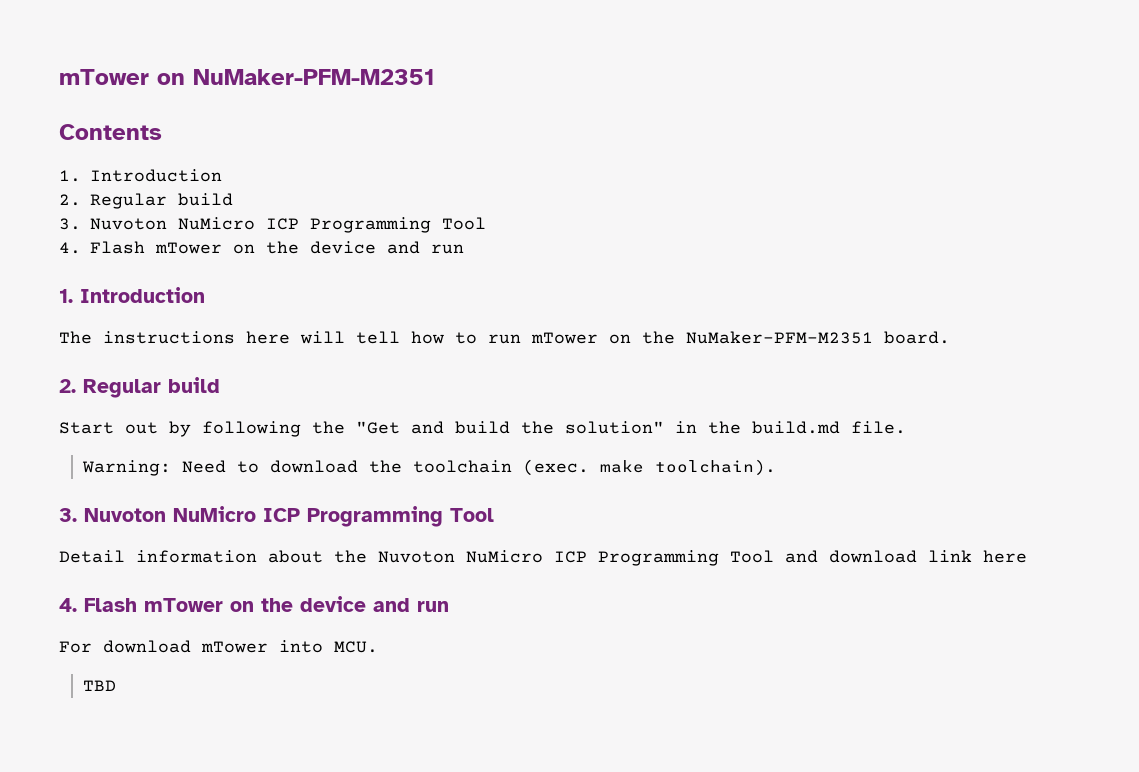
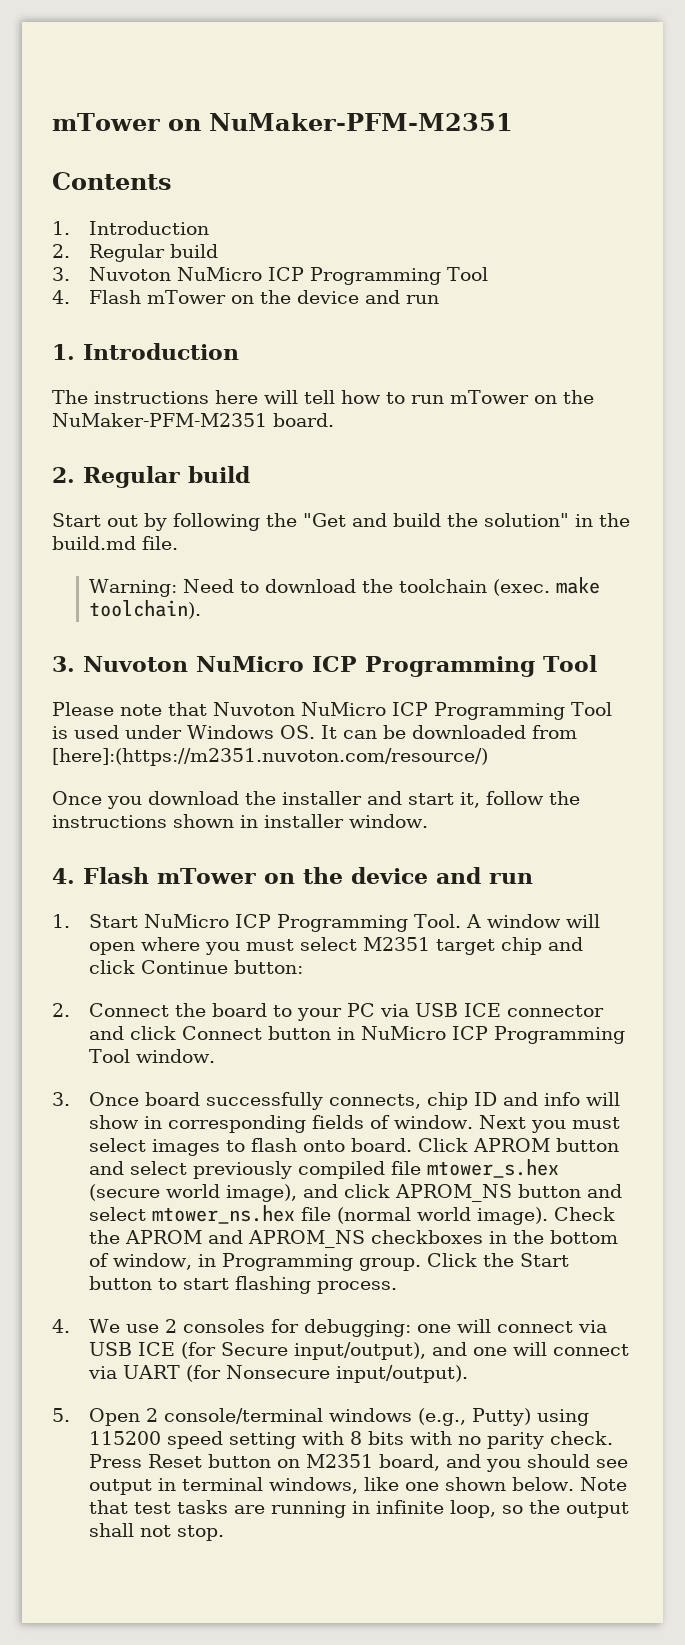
- Detail information about the Nuvoton NuMicro ICP Programming Tool and download link here
+ Please note that Nuvoton NuMicro ICP Programming Tool is used under Windows OS. It can be downloaded from [here]:(https://m2351.nuvoton.com/resource/)
+ Once you download the installer and start it, follow the instructions shown in installer window.
  4. Flash mTower on the device and run
- For download mTower into MCU.
- TBD
+ 1. Start NuMicro ICP Programming Tool. A window will open where you must select M2351 target chip and click Continue button:
+ 2. Connect the board to your PC via USB ICE connector and click Connect button in NuMicro ICP Programming Tool window.
+ 3. Once board successfully connects, chip ID and info will show in corresponding fields of window. Next you must select images to flash onto board. Click APROM button and select previously compiled file mtower_s.hex (secure world image), and click APROM_NS button and select mtower_ns.hex file (normal world image). Check the APROM and APROM_NS checkboxes in the bottom of window, in Programming group. Click the Start button to start flashing process.
+ 4. We use 2 consoles for debugging: one will connect via USB ICE (for Secure input/output), and one will connect via UART (for Nonsecure input/output).
+ 5. Open 2 console/terminal windows (e.g., Putty) using 115200 speed setting with 8 bits with no parity check. Press Reset button on M2351 board, and you should see output in terminal windows, like one shown below. Note that test tasks are running in infinite loop, so the output shall not stop.

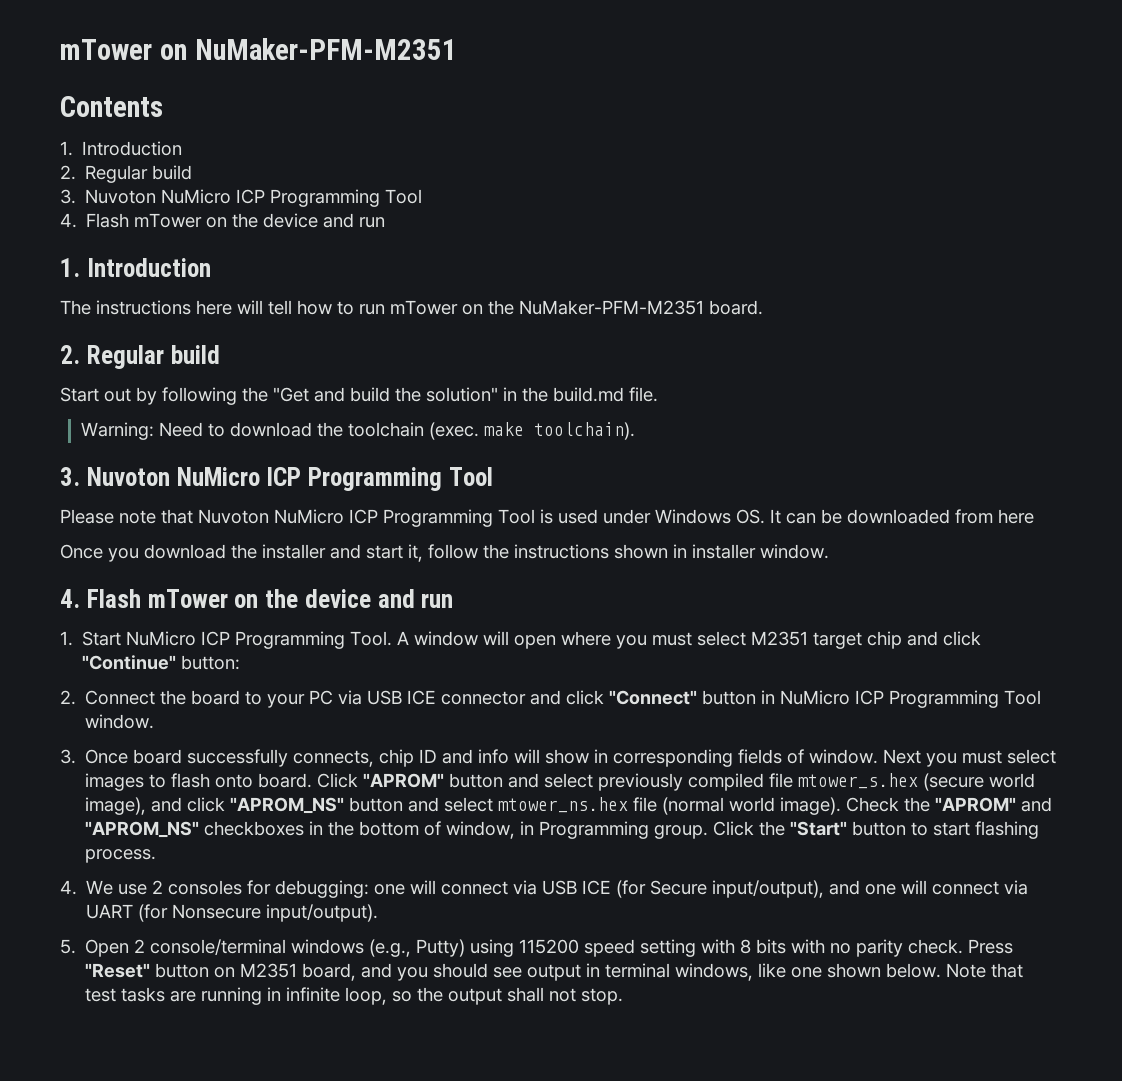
- Please note that Nuvoton NuMicro ICP Programming Tool is used under Windows OS. It can be downloaded from [here]:(https://m2351.nuvoton.com/resource/)
+ Please note that Nuvoton NuMicro ICP Programming Tool is used under Windows OS. It can be downloaded from here
- A window will open where you must select M2351 target chip and click Continue button:
+ A window will open where you must select M2351 target chip and click "Continue" button:
- 2. Connect the board to your PC via USB ICE connector and click Connect button in NuMicro ICP Programming Tool window.
+ 2. Connect the board to your PC via USB ICE connector and click "Connect" button in NuMicro ICP Programming Tool window.
- Click APROM button and select previously compiled file mtower_s.hex (secure world image), and click APROM_NS button and select mtower_ns.hex file (normal world image).
+ Click "APROM" button and select previously compiled file mtower_s.hex (secure world image), and click "APROM_NS" button and select mtower_ns.hex file (normal world image).
- Check the APROM and APROM_NS checkboxes in the bottom of window, in Programming group.
+ Check the "APROM" and "APROM_NS" checkboxes in the bottom of window, in Programming group.
- Click the Start button to start flashing process.
+ Click the "Start" button to start flashing process.
- Press Reset button on M2351 board, and you should see output in terminal windows, like one shown below.
+ Press "Reset" button on M2351 board, and you should see output in terminal windows, like one shown below.

